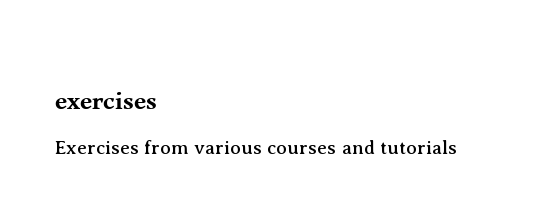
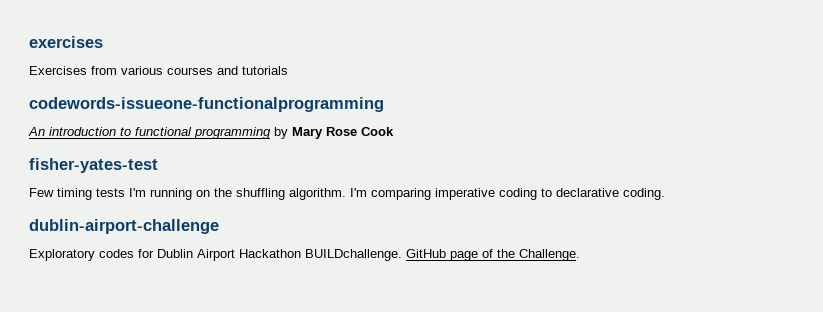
+ codewords-issueone-functionalprogramming
+ An introduction to functional programming by Mary Rose Cook
+ fisher-yates-test
+ Few timing tests I'm running on the shuffling algorithm. I'm comparing imperative coding to declarative coding.
+ dublin-airport-challenge
+ Exploratory codes for Dublin Airport Hackathon BUILDchallenge. GitHub page of the Challenge.

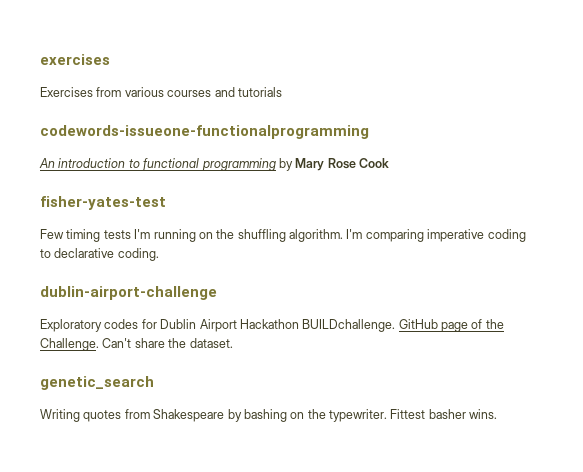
+ Can't share the dataset.
+ genetic_search
+ Writing quotes from Shakespeare by bashing on the typewriter. Fittest basher wins.

